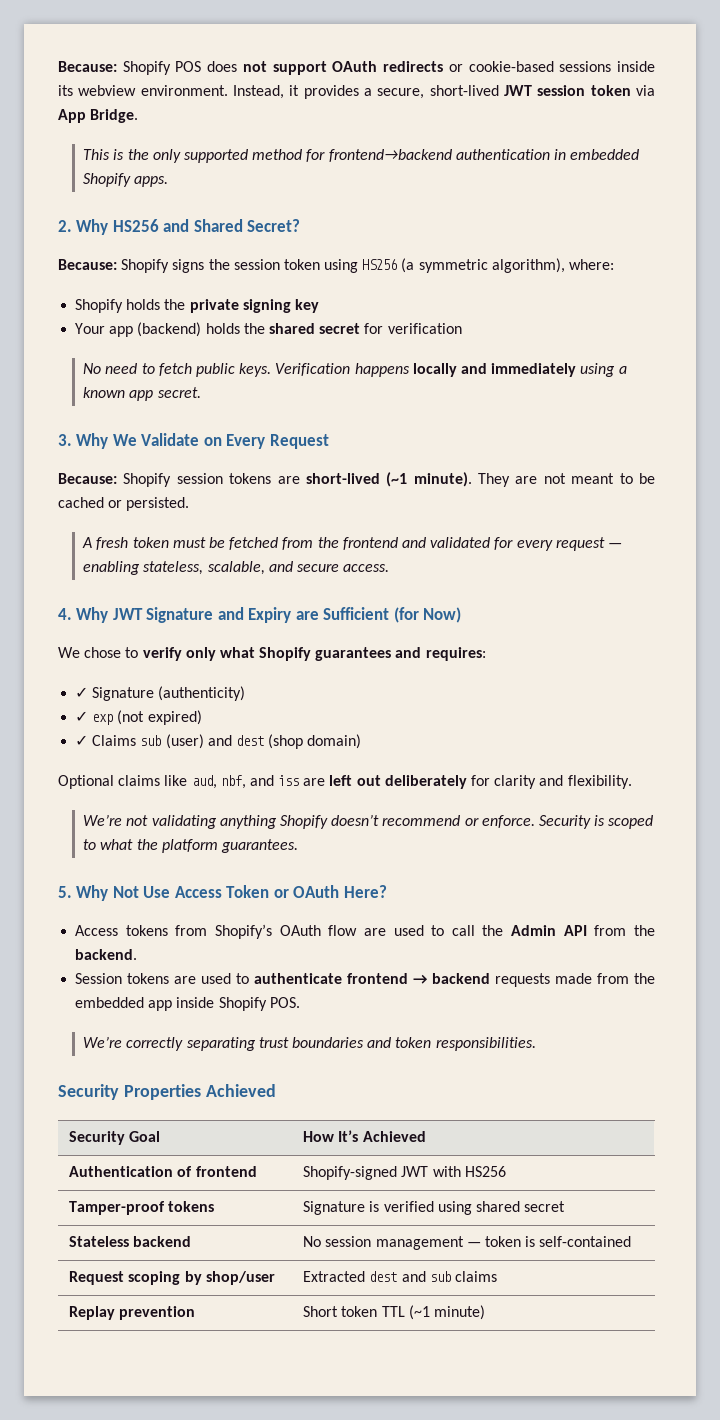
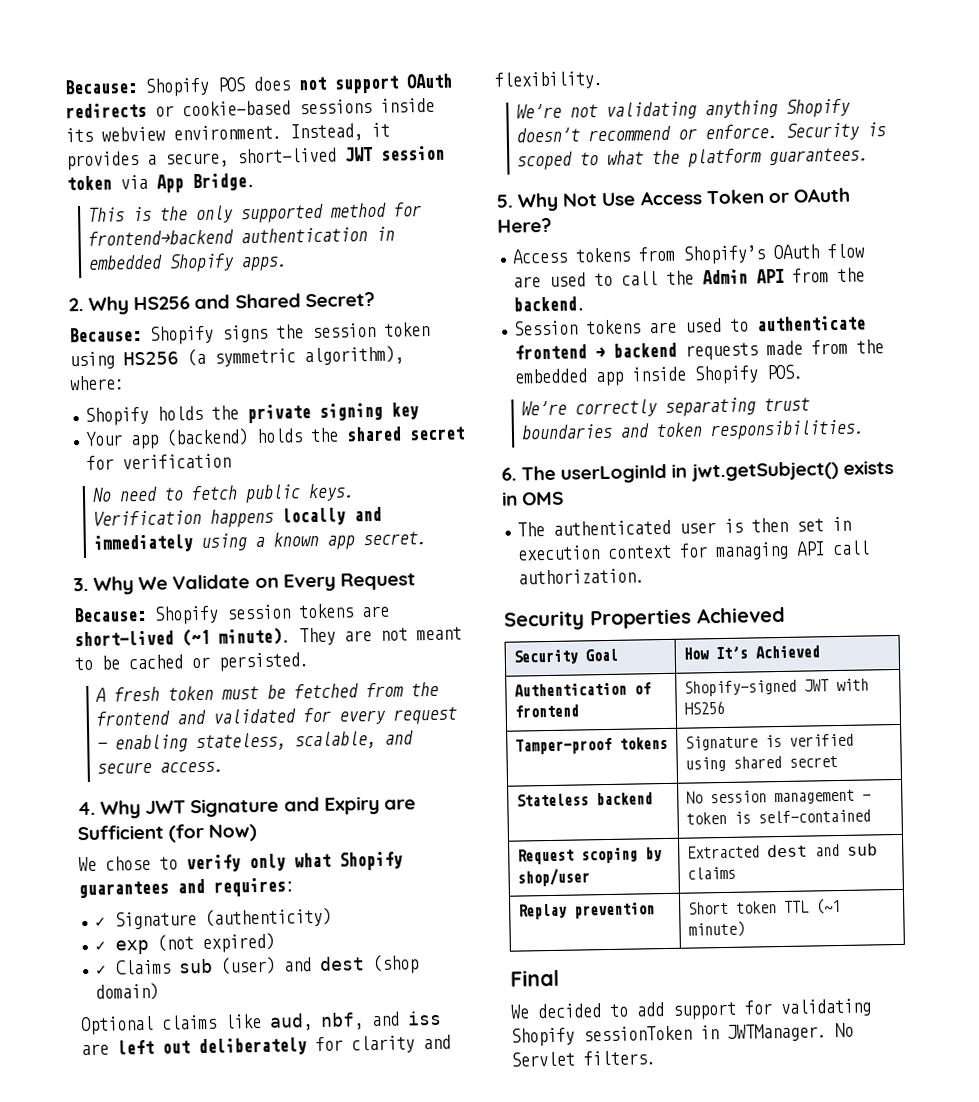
+ 6. The userLoginId in jwt.getSubject() exists in OMS
+ The authenticated user is then set in execution context for managing API call authorization.
+ Final
+ We decided to add support for validating Shopify sessionToken in JWTManager. No Servlet filters.

